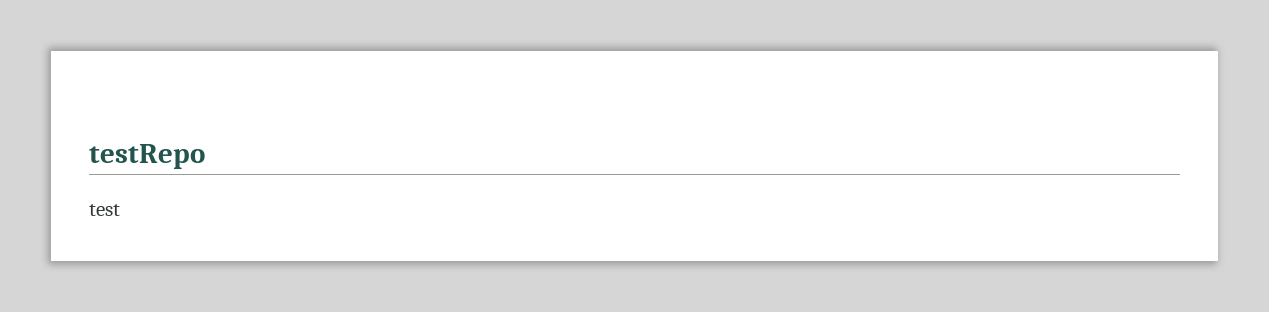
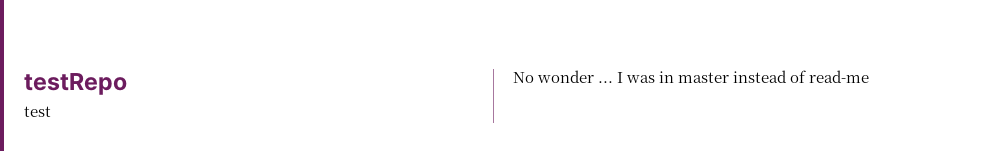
+ No wonder ... I was in master instead of read-me

